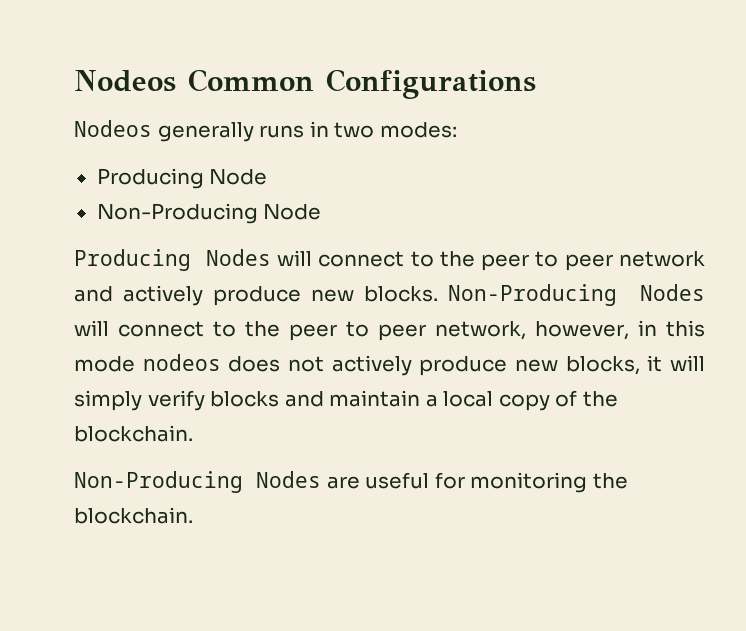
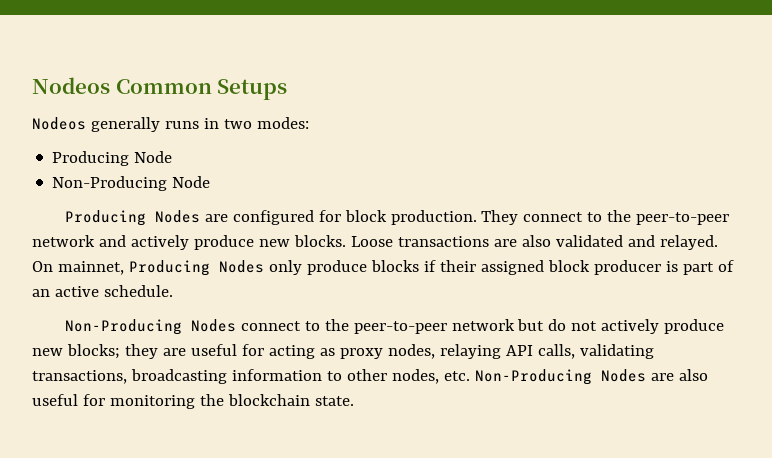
- Nodeos Common Configurations
+ Nodeos Common Setups
- Producing Nodes will connect to the peer to peer network and actively produce new blocks.
+ Producing Nodes are configured for block production. They connect to the peer-to-peer network and actively produce new blocks.
- Non-Producing Nodes will connect to the peer to peer network, however, in this mode nodeos does not actively produce new blocks, it will simply verify blocks and maintain a local copy of the blockchain.
- Non-Producing Nodes are useful for monitoring the blockchain.
+ Loose transactions are also validated and relayed. On mainnet, Producing Nodes only produce blocks if their assigned block producer is part of an active schedule.
+ Non-Producing Nodes connect to the peer-to-peer network but do not actively produce new blocks; they are useful for acting as proxy nodes, relaying API calls, validating transactions, broadcasting information to other nodes, etc. Non-Producing Nodes are also useful for monitoring the blockchain state.

